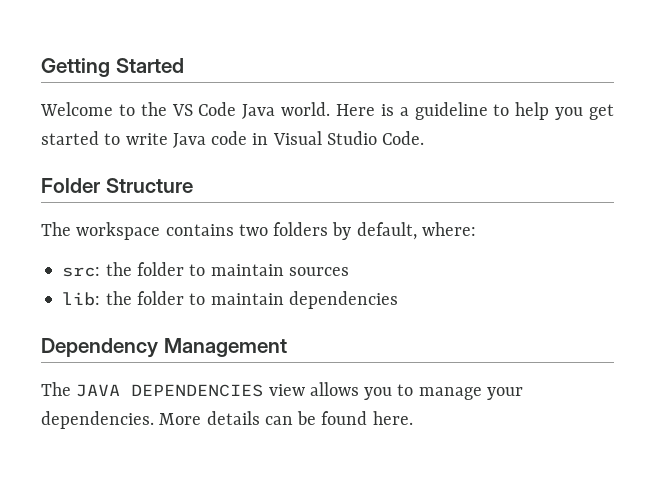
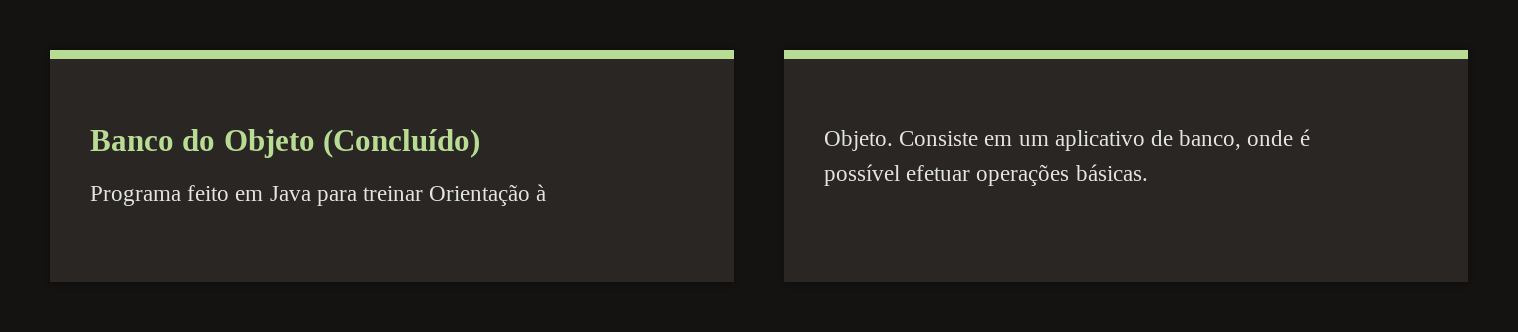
- Getting Started
- Welcome to the VS Code Java world. Here is a guideline to help you get started to write Java code in Visual Studio Code.
- Folder Structure
- The workspace contains two folders by default, where:
- src: the folder to maintain sources
- lib: the folder to maintain dependencies
- Dependency Management
- The JAVA DEPENDENCIES view allows you to manage your dependencies. More details can be found here.
+ Banco do Objeto (Concluído)
+ Programa feito em Java para treinar Orientação à Objeto. Consiste em um aplicativo de banco, onde é possível efetuar operações básicas.

